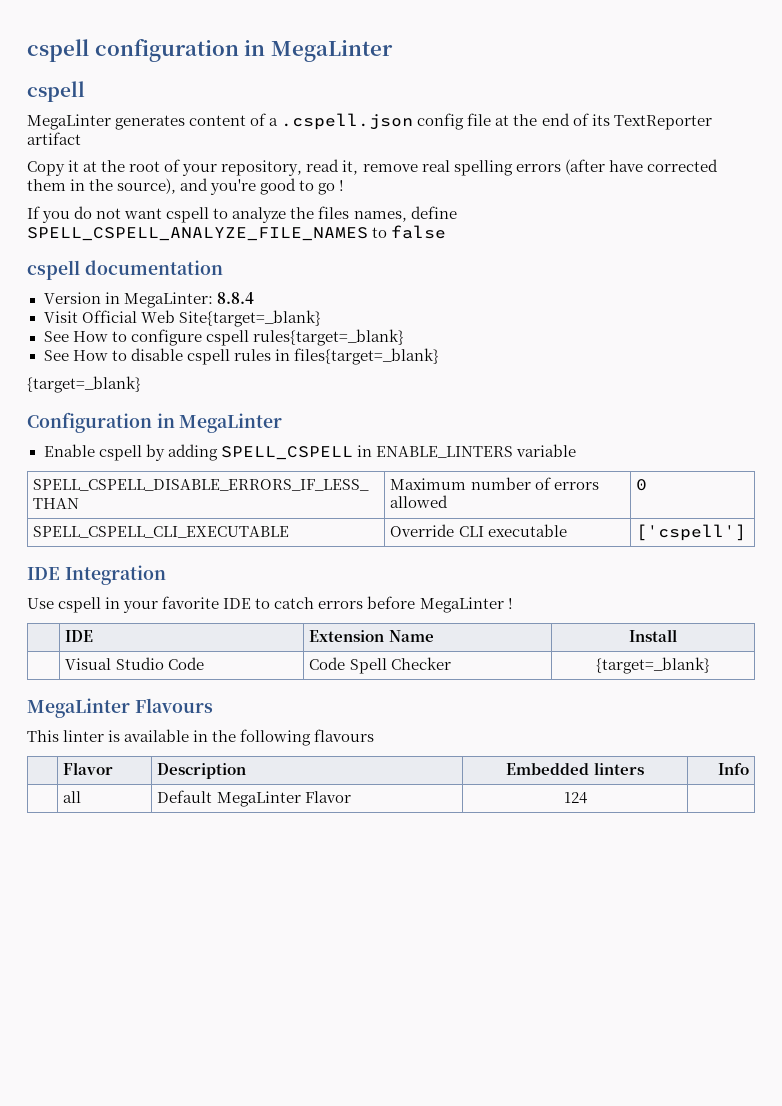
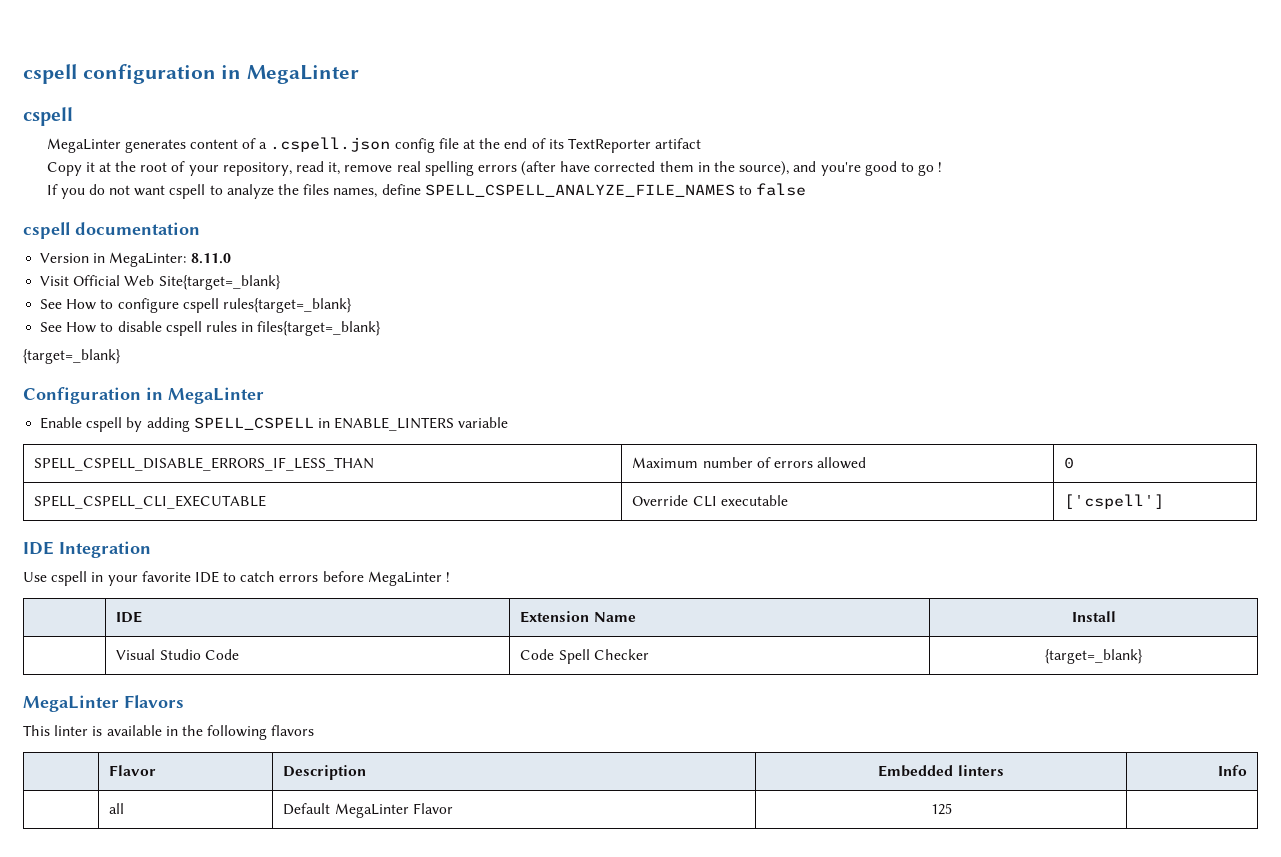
- Version in MegaLinter: 8.8.4
+ Version in MegaLinter: 8.11.0
- MegaLinter Flavours
+ MegaLinter Flavors
- This linter is available in the following flavours
+ This linter is available in the following flavors
- | all | Default MegaLinter Flavor | 124 |
+ | all | Default MegaLinter Flavor | 125 |

